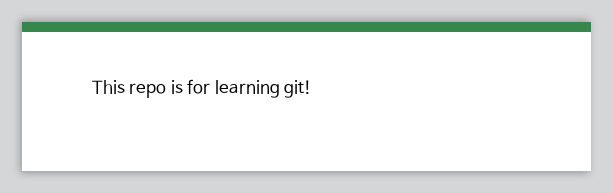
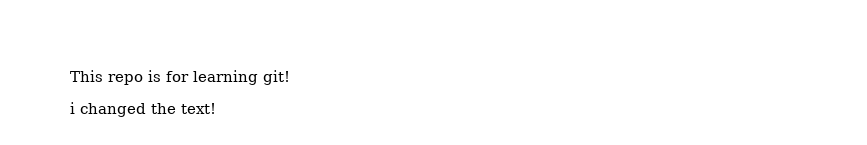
+ i changed the text!

